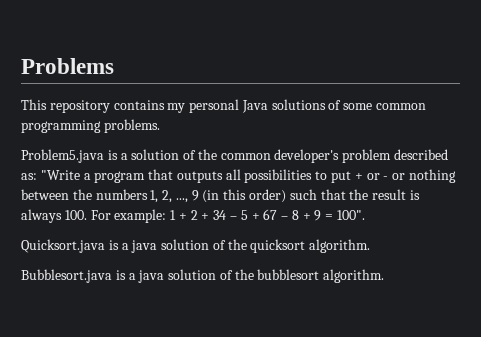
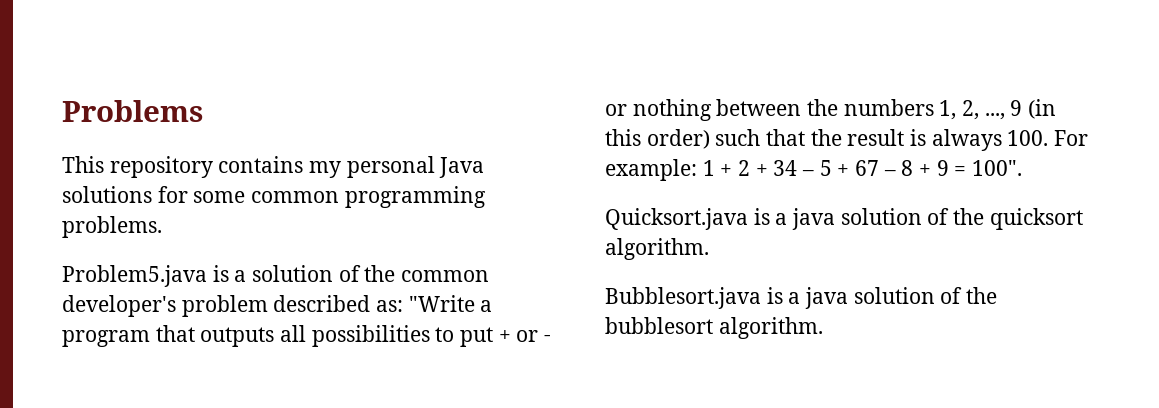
- This repository contains my personal Java solutions of some common programming problems.
+ This repository contains my personal Java solutions for some common programming problems.

